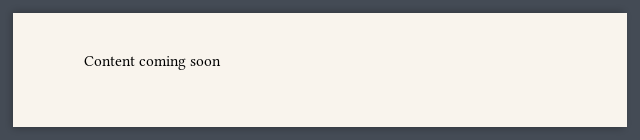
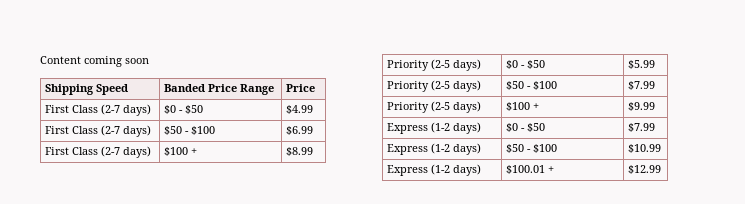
+ Shipping Speed | Banded Price Range | Price
+ First Class (2-7 days) | $0 - $50 | $4.99
+ First Class (2-7 days) | $50 - $100 | $6.99
+ First Class (2-7 days) | $100 + | $8.99
+ Priority (2-5 days) | $0 - $50 | $5.99
+ Priority (2-5 days) | $50 - $100 | $7.99
+ Priority (2-5 days) | $100 + | $9.99
+ Express (1-2 days) | $0 - $50 | $7.99
+ Express (1-2 days) | $50 - $100 | $10.99
+ Express (1-2 days) | $100.01 + | $12.99

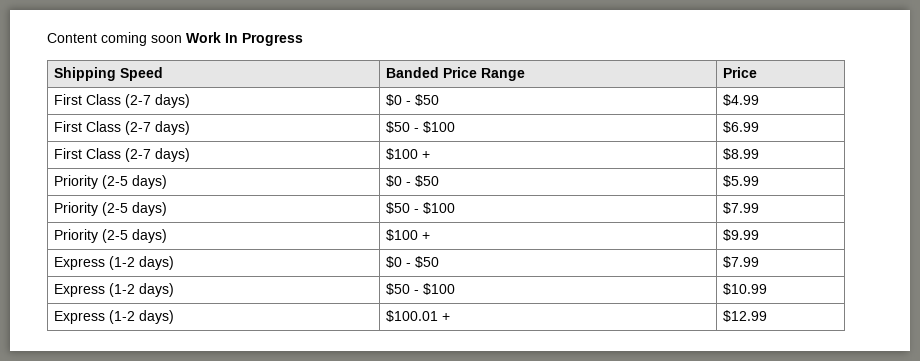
- Content coming soon
+ Content coming soon Work In Progress

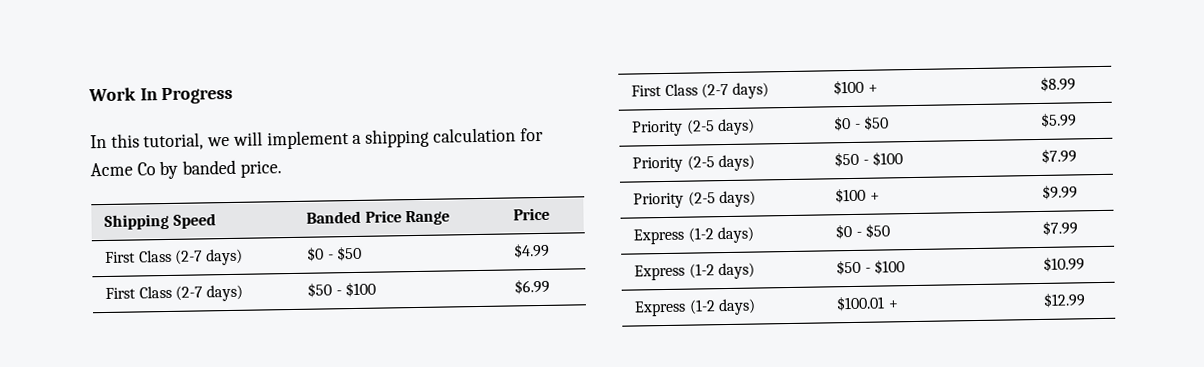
- Content coming soon Work In Progress
+ Work In Progress
+ In this tutorial, we will implement a shipping calculation for Acme Co by banded price.

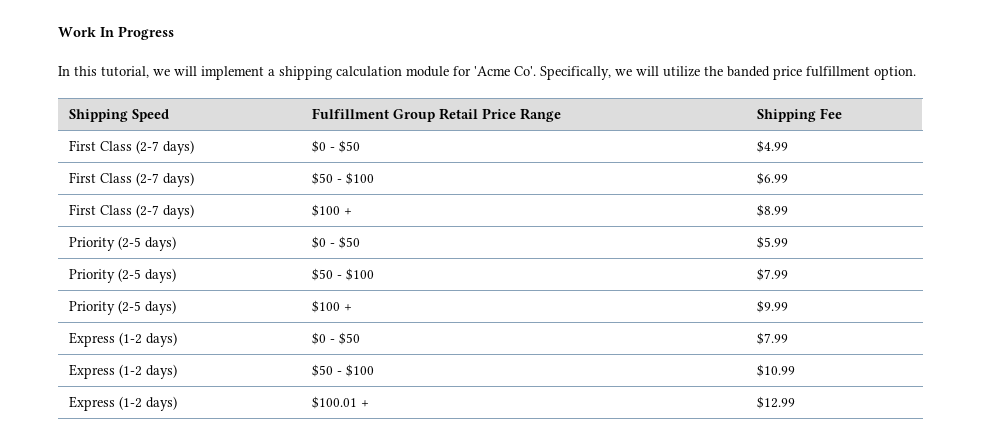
- In this tutorial, we will implement a shipping calculation for Acme Co by banded price.
+ In this tutorial, we will implement a shipping calculation module for 'Acme Co'. Specifically, we will utilize the banded price fulfillment option.
- Shipping Speed | Banded Price Range | Price
+ Shipping Speed | Fulfillment Group Retail Price Range | Shipping Fee

